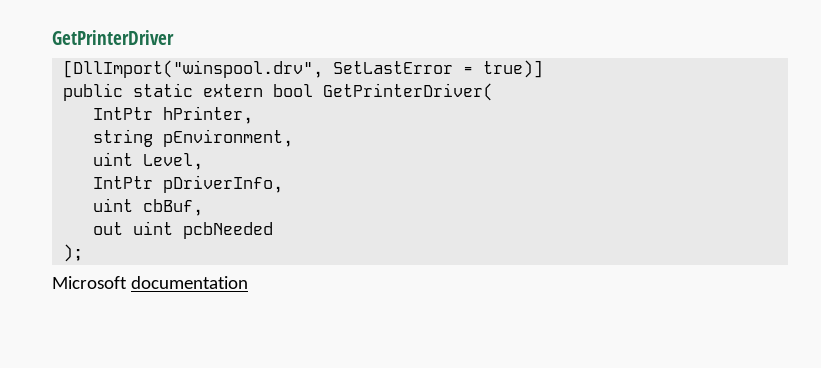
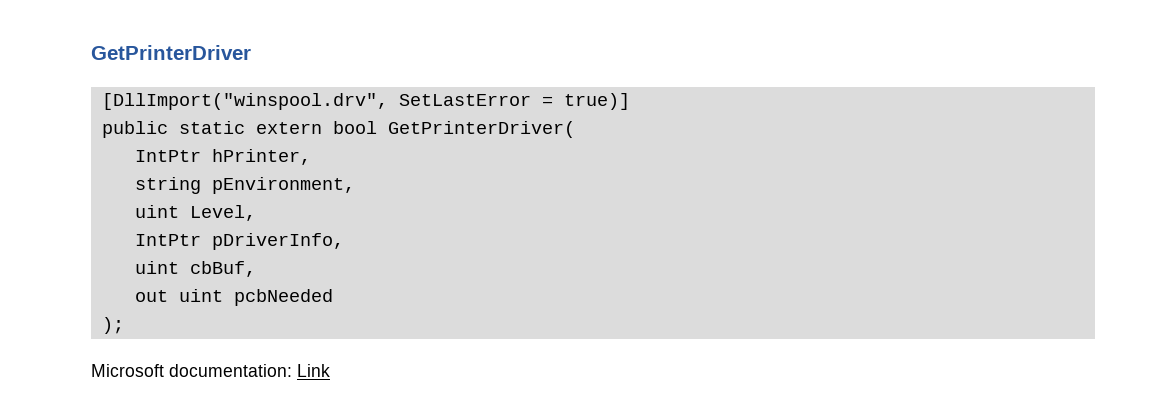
- Microsoft documentation
+ Microsoft documentation: Link

